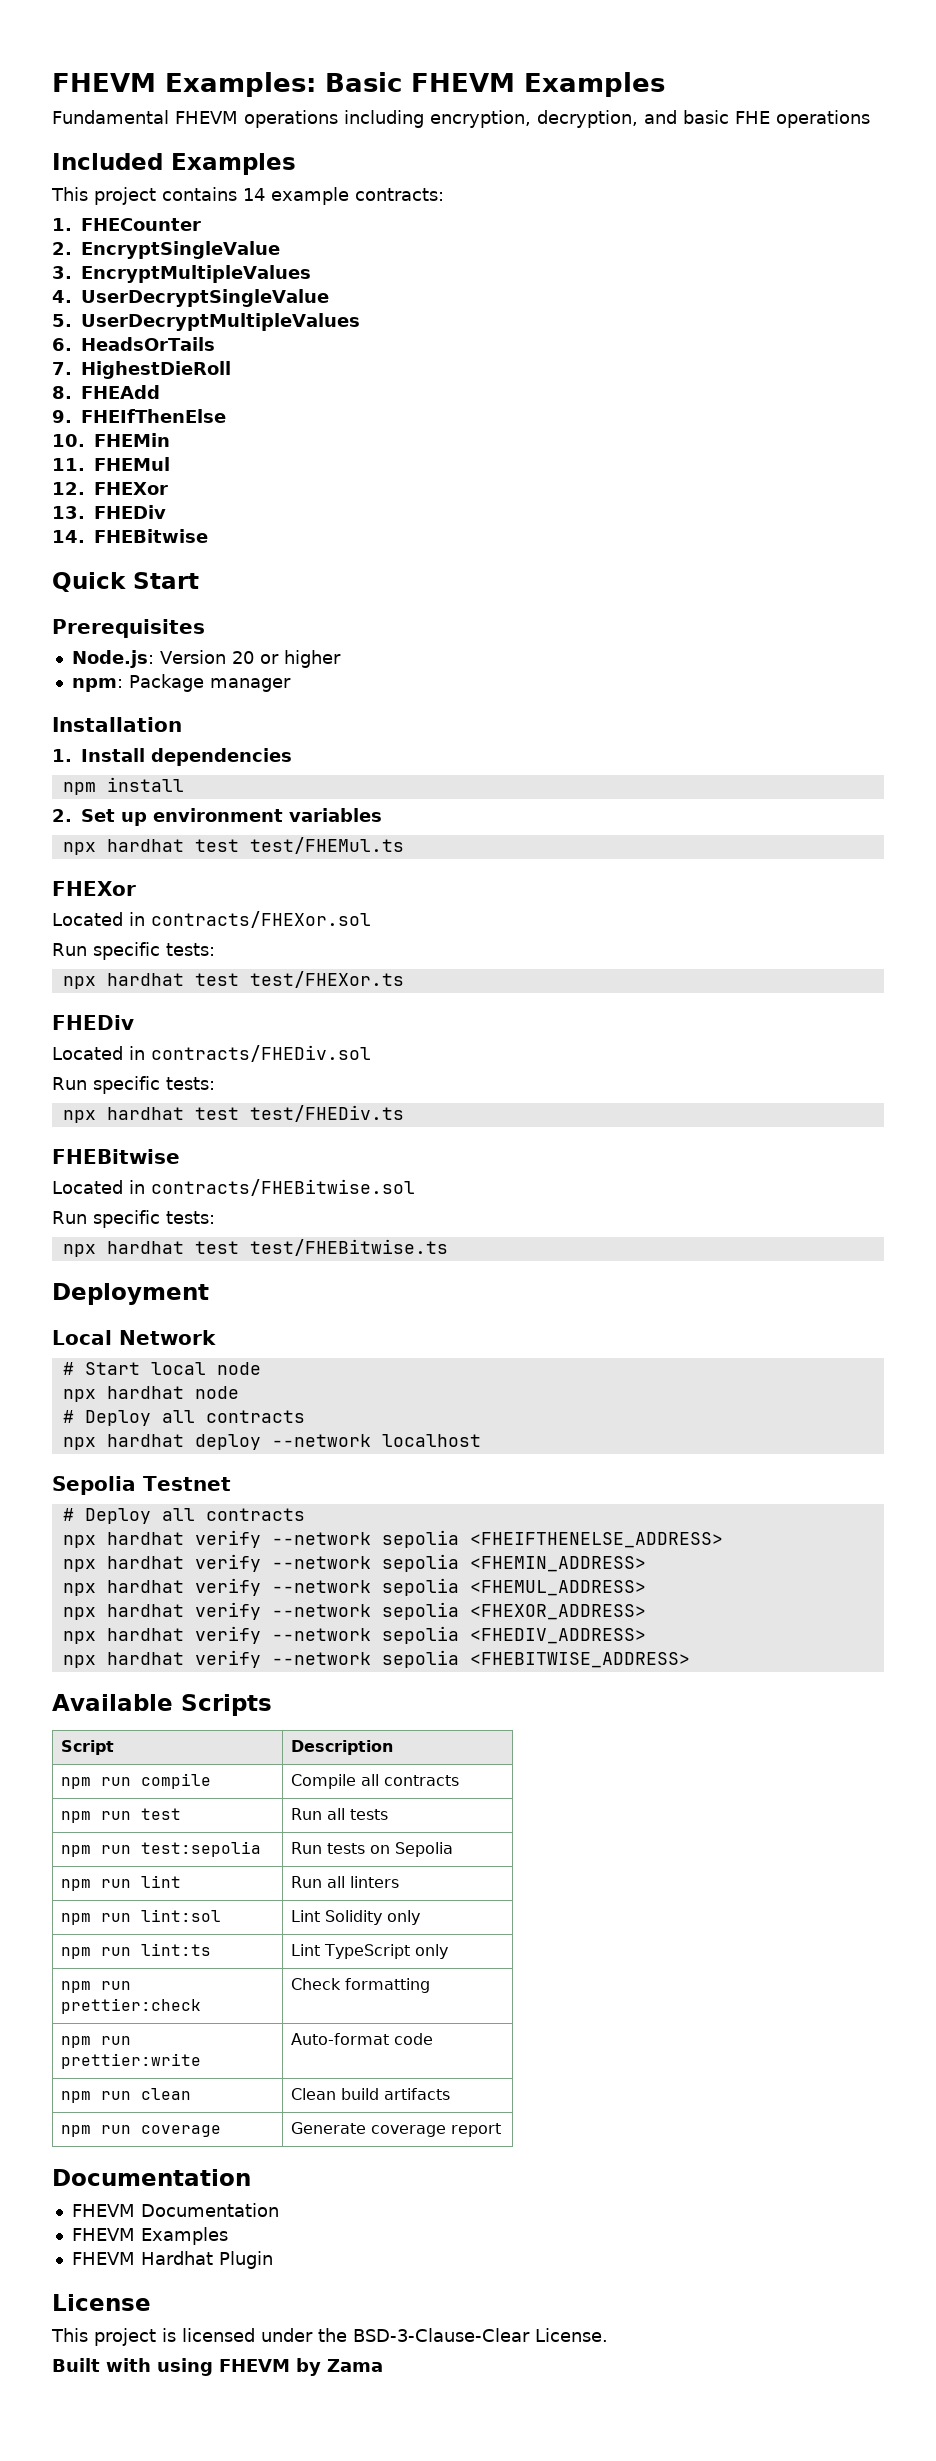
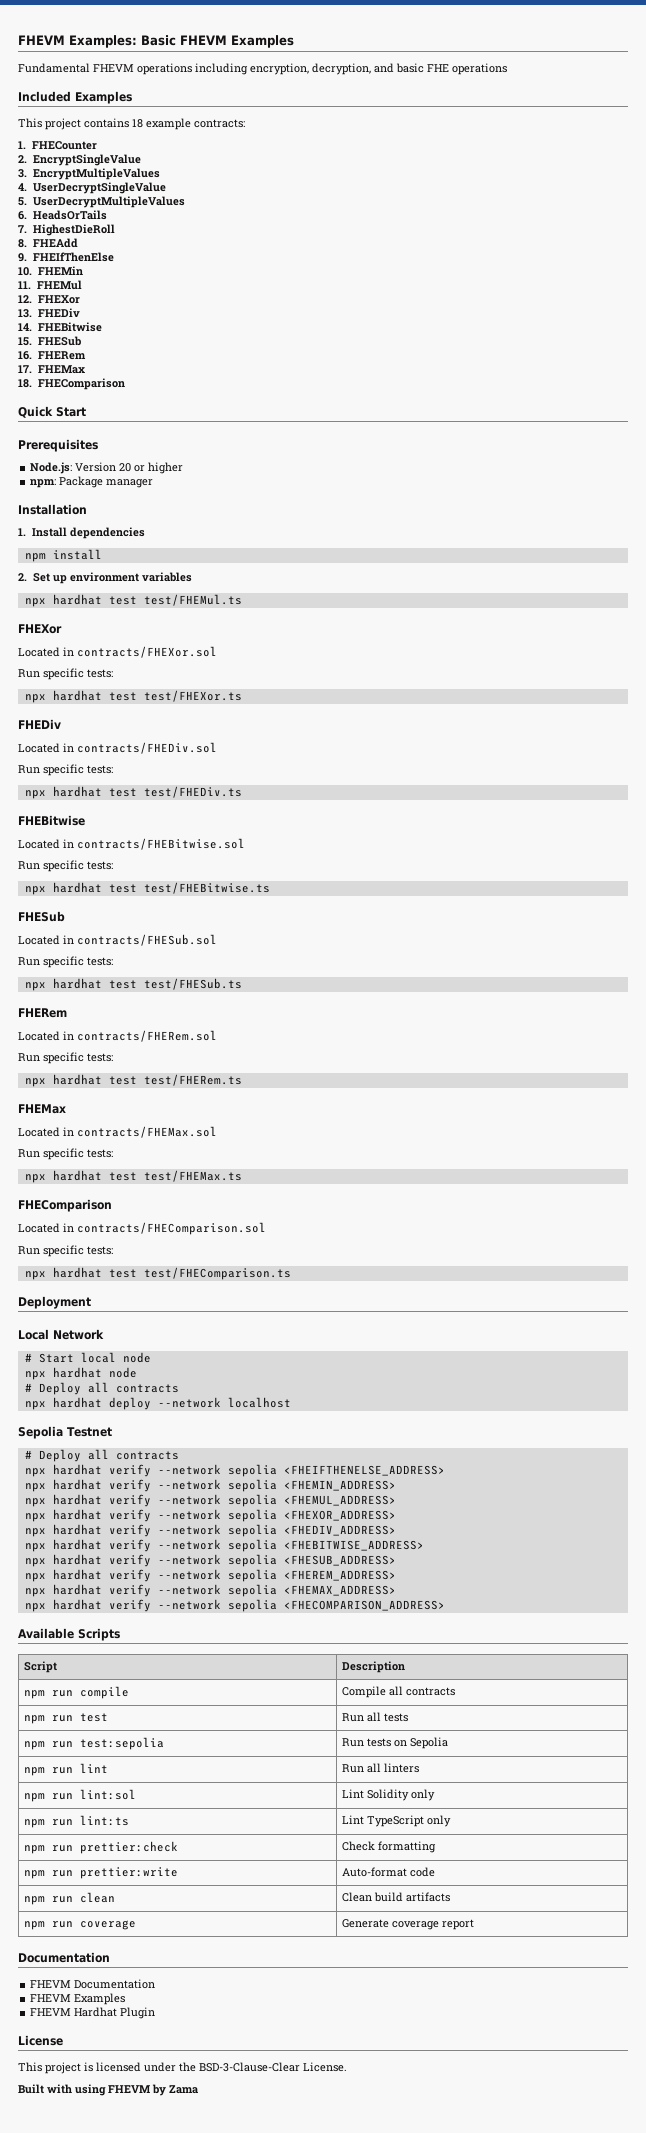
- This project contains 14 example contracts:
+ This project contains 18 example contracts:
+ 15. FHESub
+ 16. FHERem
+ 17. FHEMax
+ 18. FHEComparison
  npx hardhat test test/FHEBitwise.ts
+ FHESub
+ Located in contracts/FHESub.sol
+ Run specific tests:
+ npx hardhat test test/FHESub.ts
+ FHERem
+ Located in contracts/FHERem.sol
+ Run specific tests:
+ npx hardhat test test/FHERem.ts
+ FHEMax
+ Located in contracts/FHEMax.sol
+ Run specific tests:
+ npx hardhat test test/FHEMax.ts
+ FHEComparison
+ Located in contracts/FHEComparison.sol
+ Run specific tests:
+ npx hardhat test test/FHEComparison.ts
+ npx hardhat verify --network sepolia <FHESUB_ADDRESS>
+ npx hardhat verify --network sepolia <FHEREM_ADDRESS>
+ npx hardhat verify --network sepolia <FHEMAX_ADDRESS>
+ npx hardhat verify --network sepolia <FHECOMPARISON_ADDRESS>

